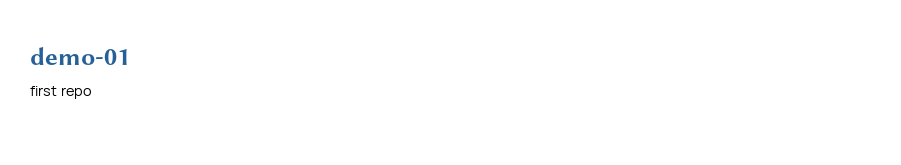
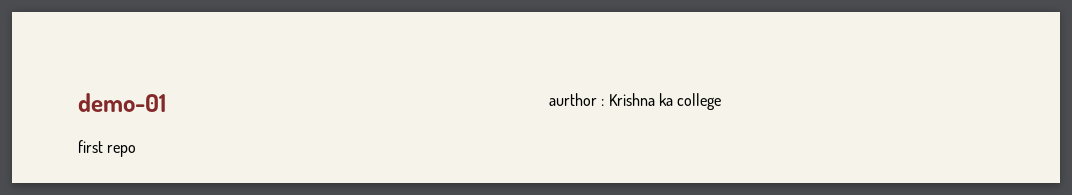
+ aurthor : Krishna ka college

